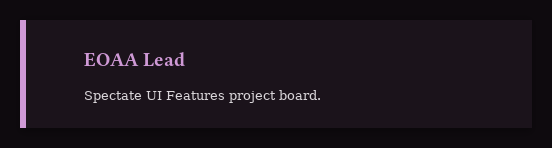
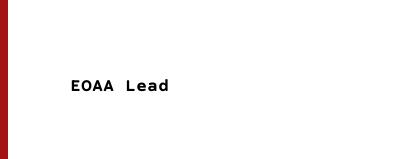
- Spectate UI Features project board.

